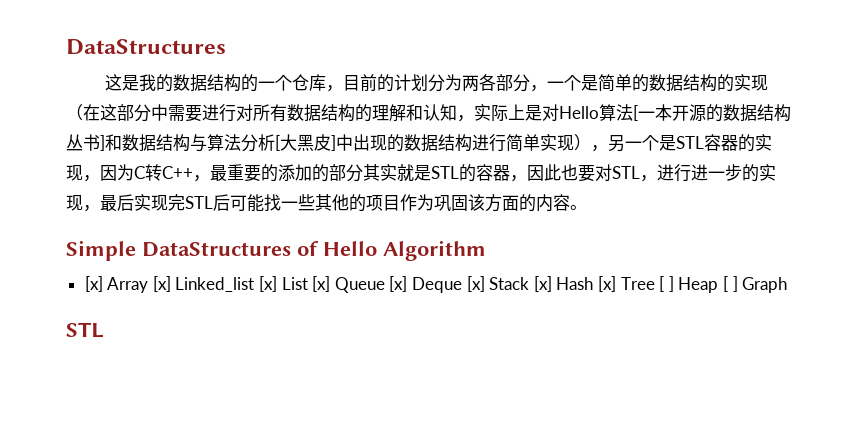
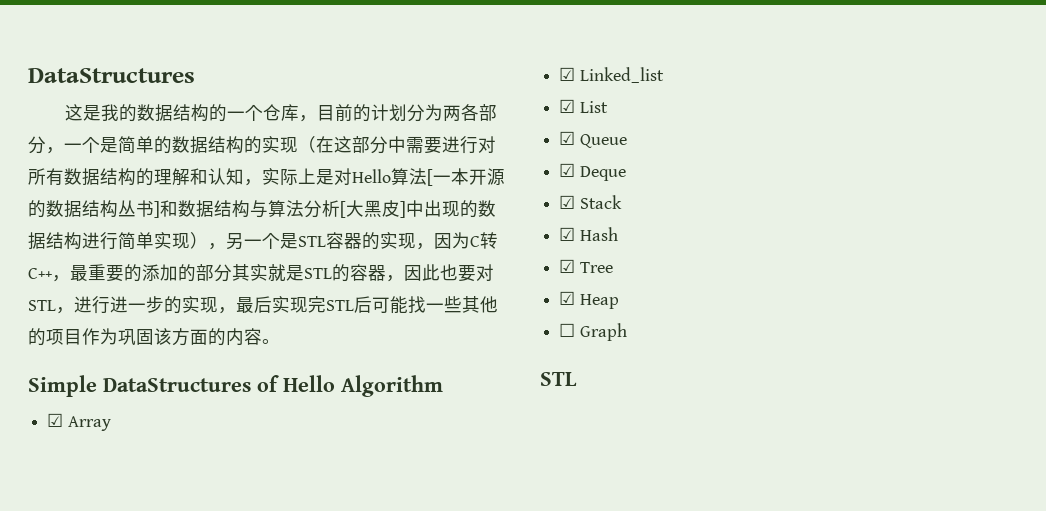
- [x] Array [x] Linked_list [x] List [x] Queue [x] Deque [x] Stack [x] Hash [x] Tree [ ] Heap [ ] Graph
+ ☑ Array
+ ☑ Linked_list
+ ☑ List
+ ☑ Queue
+ ☑ Deque
+ ☑ Stack
+ ☑ Hash
+ ☑ Tree
+ ☑ Heap
+ ☐ Graph

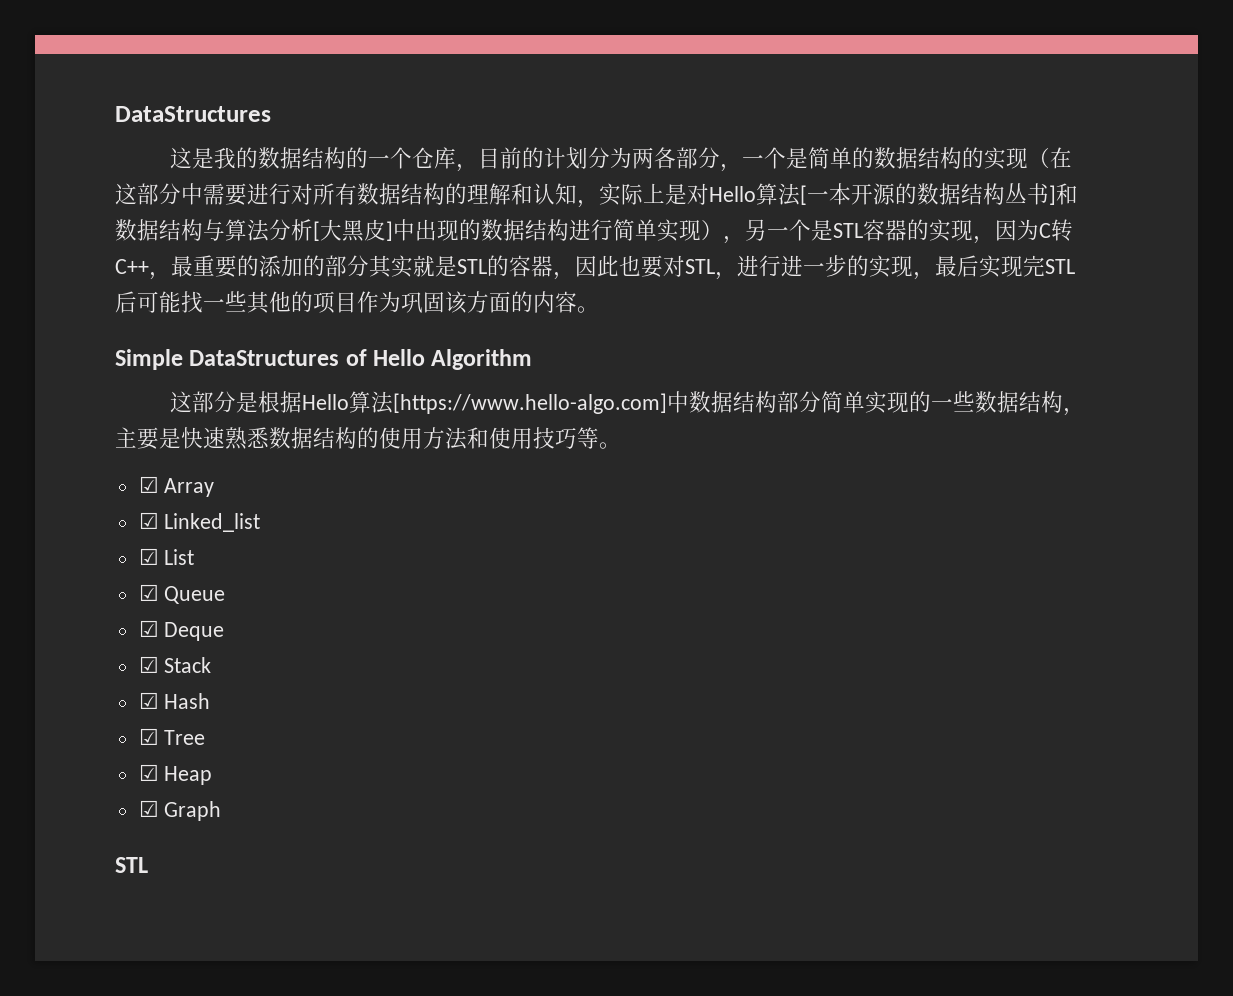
+ 这部分是根据Hello算法[https://www.hello-algo.com]中数据结构部分简单实现的一些数据结构，主要是快速熟悉数据结构的使用方法和使用技巧等。
- ☐ Graph
+ ☑ Graph

